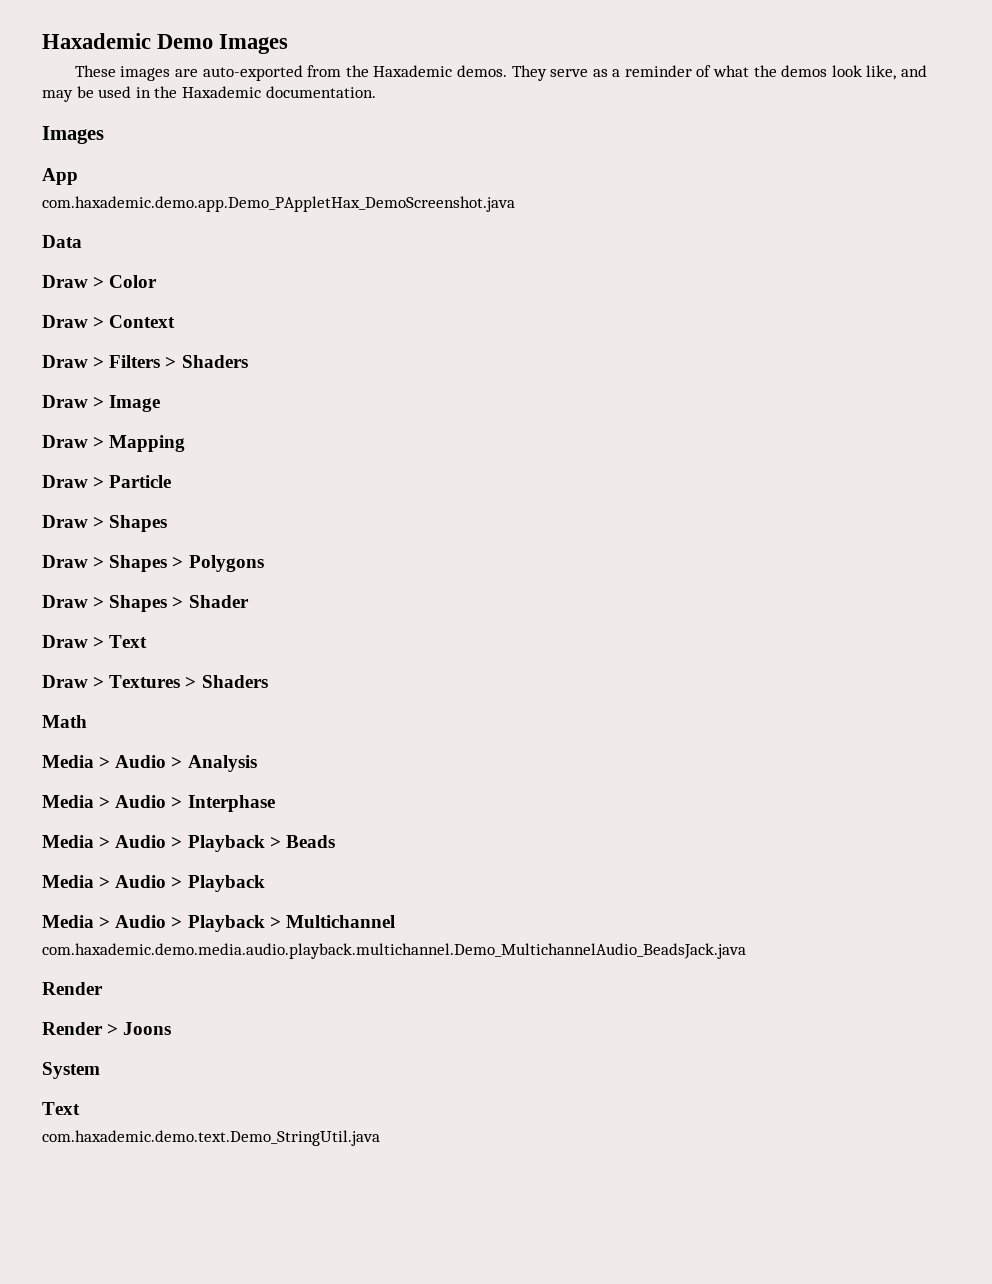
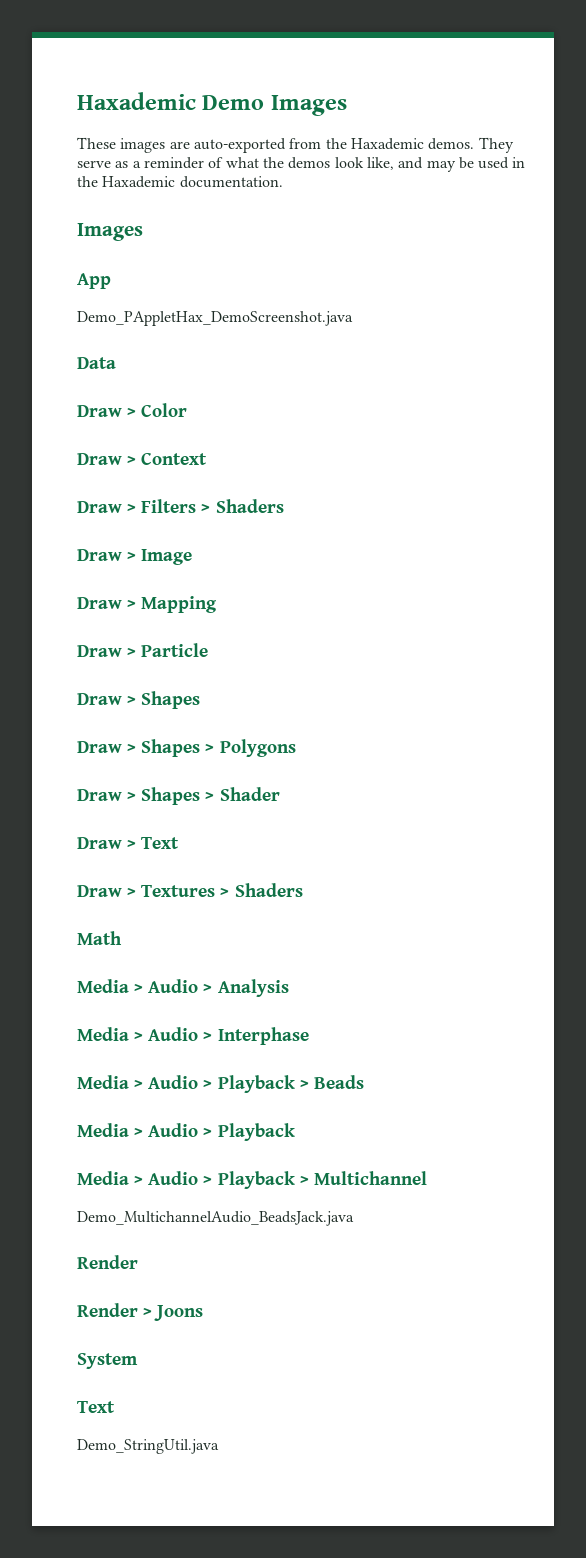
- com.haxademic.demo.app.Demo_PAppletHax_DemoScreenshot.java
+ Demo_PAppletHax_DemoScreenshot.java
- com.haxademic.demo.media.audio.playback.multichannel.Demo_MultichannelAudio_BeadsJack.java
+ Demo_MultichannelAudio_BeadsJack.java
- com.haxademic.demo.text.Demo_StringUtil.java
+ Demo_StringUtil.java

